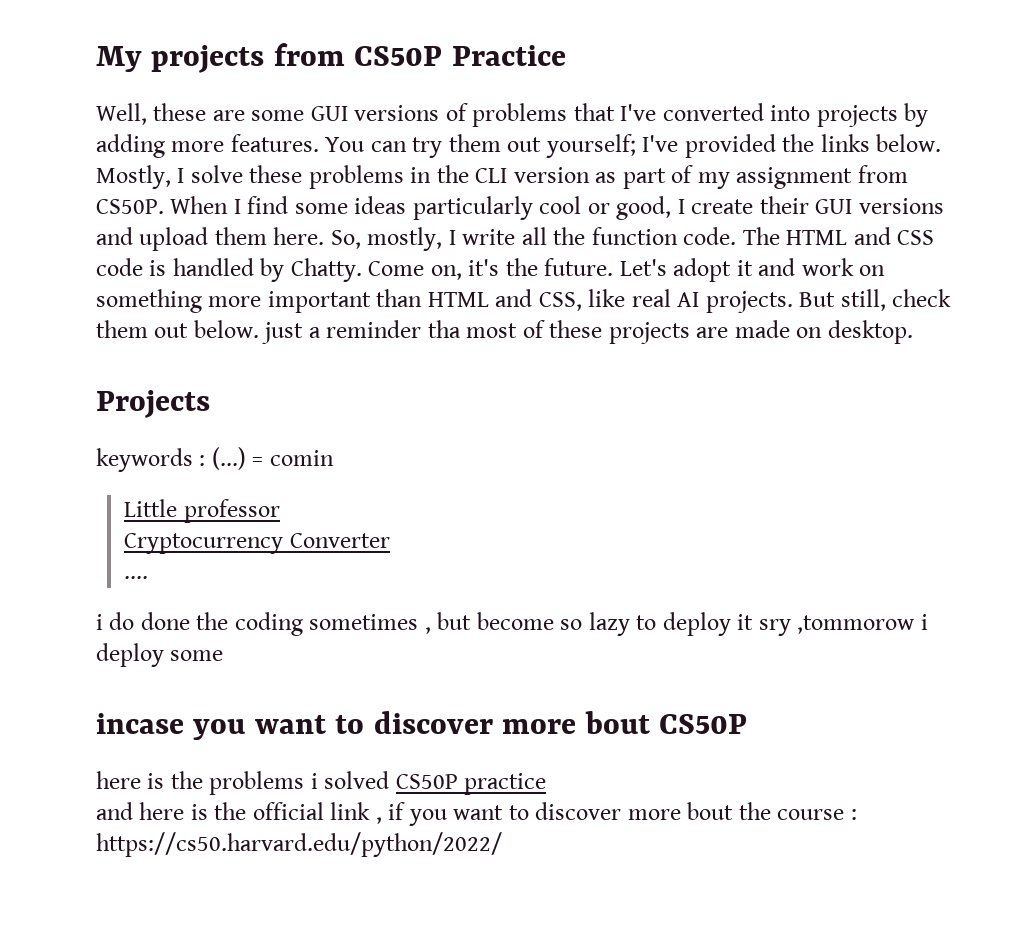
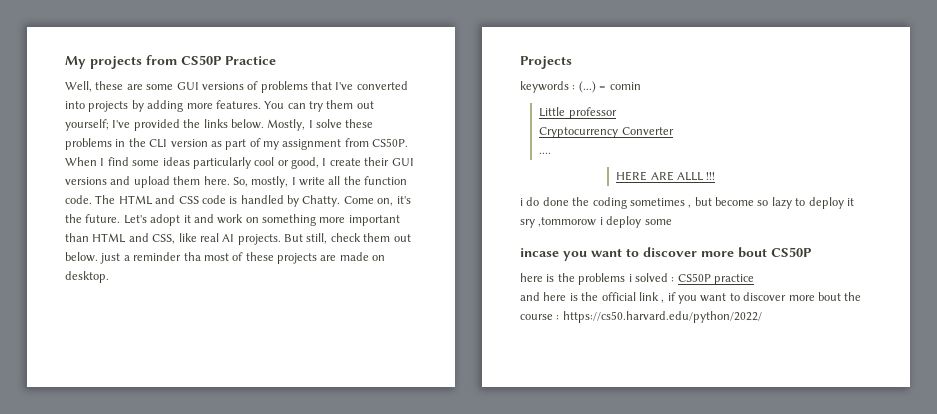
+ HERE ARE ALLL !!!
- here is the problems i solved CS50P practice
+ here is the problems i solved : CS50P practice

